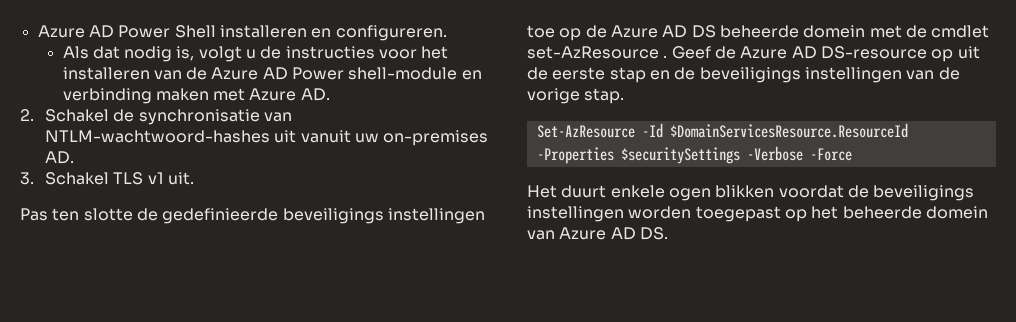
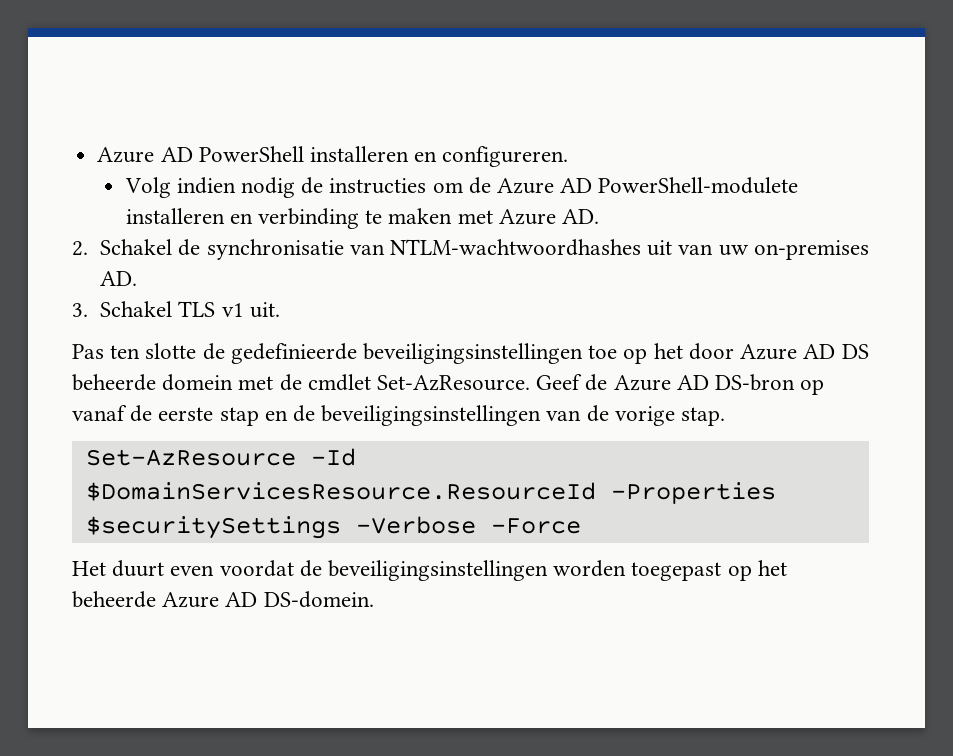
- Azure AD Power Shell installeren en configureren.
+ Azure AD PowerShell installeren en configureren.
- Als dat nodig is, volgt u de instructies voor het installeren van de Azure AD Power shell-module en verbinding maken met Azure AD.
+ Volg indien nodig de instructies om de Azure AD PowerShell-modulete installeren en verbinding te maken met Azure AD.
- 2. Schakel de synchronisatie van NTLM-wachtwoord-hashes uit vanuit uw on-premises AD.
+ 2. Schakel de synchronisatie van NTLM-wachtwoordhashes uit van uw on-premises AD.
- Pas ten slotte de gedefinieerde beveiligings instellingen toe op de Azure AD DS beheerde domein met de cmdlet set-AzResource .
+ Pas ten slotte de gedefinieerde beveiligingsinstellingen toe op het door Azure AD DS beheerde domein met de cmdlet Set-AzResource.
- Geef de Azure AD DS-resource op uit de eerste stap en de beveiligings instellingen van de vorige stap.
+ Geef de Azure AD DS-bron op vanaf de eerste stap en de beveiligingsinstellingen van de vorige stap.
- Het duurt enkele ogen blikken voordat de beveiligings instellingen worden toegepast op het beheerde domein van Azure AD DS.
+ Het duurt even voordat de beveiligingsinstellingen worden toegepast op het beheerde Azure AD DS-domein.

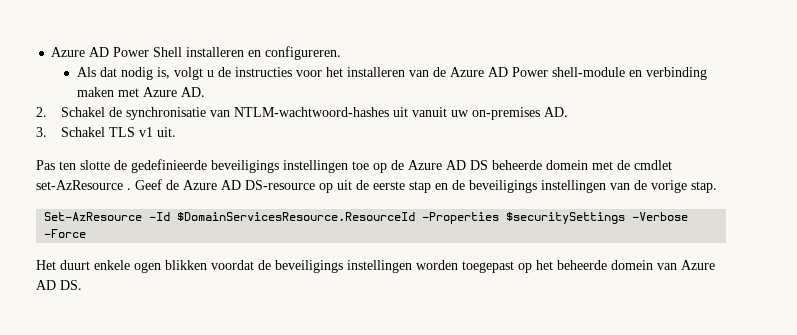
- Azure AD PowerShell installeren en configureren.
+ Azure AD Power Shell installeren en configureren.
- Volg indien nodig de instructies om de Azure AD PowerShell-modulete installeren en verbinding te maken met Azure AD.
+ Als dat nodig is, volgt u de instructies voor het installeren van de Azure AD Power shell-module en verbinding maken met Azure AD.
- 2. Schakel de synchronisatie van NTLM-wachtwoordhashes uit van uw on-premises AD.
+ 2. Schakel de synchronisatie van NTLM-wachtwoord-hashes uit vanuit uw on-premises AD.
- Pas ten slotte de gedefinieerde beveiligingsinstellingen toe op het door Azure AD DS beheerde domein met de cmdlet Set-AzResource.
+ Pas ten slotte de gedefinieerde beveiligings instellingen toe op de Azure AD DS beheerde domein met de cmdlet set-AzResource .
- Geef de Azure AD DS-bron op vanaf de eerste stap en de beveiligingsinstellingen van de vorige stap.
+ Geef de Azure AD DS-resource op uit de eerste stap en de beveiligings instellingen van de vorige stap.
- Het duurt even voordat de beveiligingsinstellingen worden toegepast op het beheerde Azure AD DS-domein.
+ Het duurt enkele ogen blikken voordat de beveiligings instellingen worden toegepast op het beheerde domein van Azure AD DS.

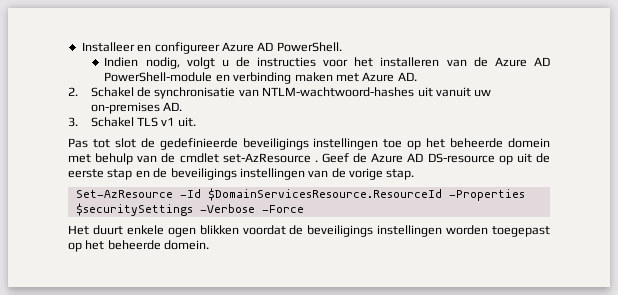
- Azure AD Power Shell installeren en configureren.
- Als dat nodig is, volgt u de instructies voor het installeren van de Azure AD Power shell-module en verbinding maken met Azure AD.
+ Installeer en configureer Azure AD PowerShell.
+ Indien nodig, volgt u de instructies voor het installeren van de Azure AD PowerShell-module en verbinding maken met Azure AD.
- Pas ten slotte de gedefinieerde beveiligings instellingen toe op de Azure AD DS beheerde domein met de cmdlet set-AzResource .
+ Pas tot slot de gedefinieerde beveiligings instellingen toe op het beheerde domein met behulp van de cmdlet set-AzResource .
- Het duurt enkele ogen blikken voordat de beveiligings instellingen worden toegepast op het beheerde domein van Azure AD DS.
+ Het duurt enkele ogen blikken voordat de beveiligings instellingen worden toegepast op het beheerde domein.

